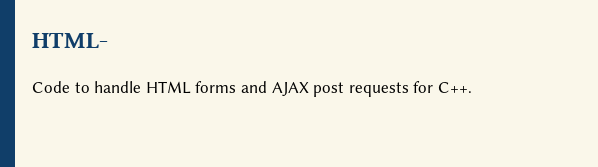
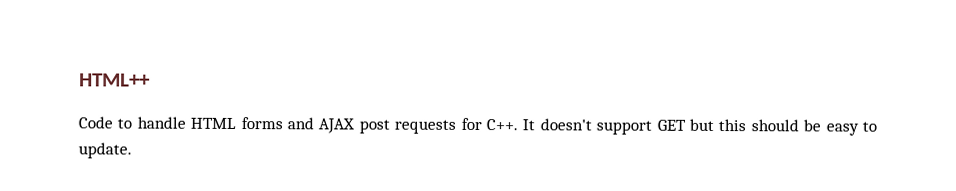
- HTML-
+ HTML++
- Code to handle HTML forms and AJAX post requests for C++.
+ Code to handle HTML forms and AJAX post requests for C++. It doesn't support GET but this should be easy to update.

